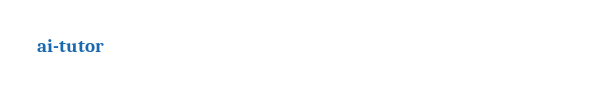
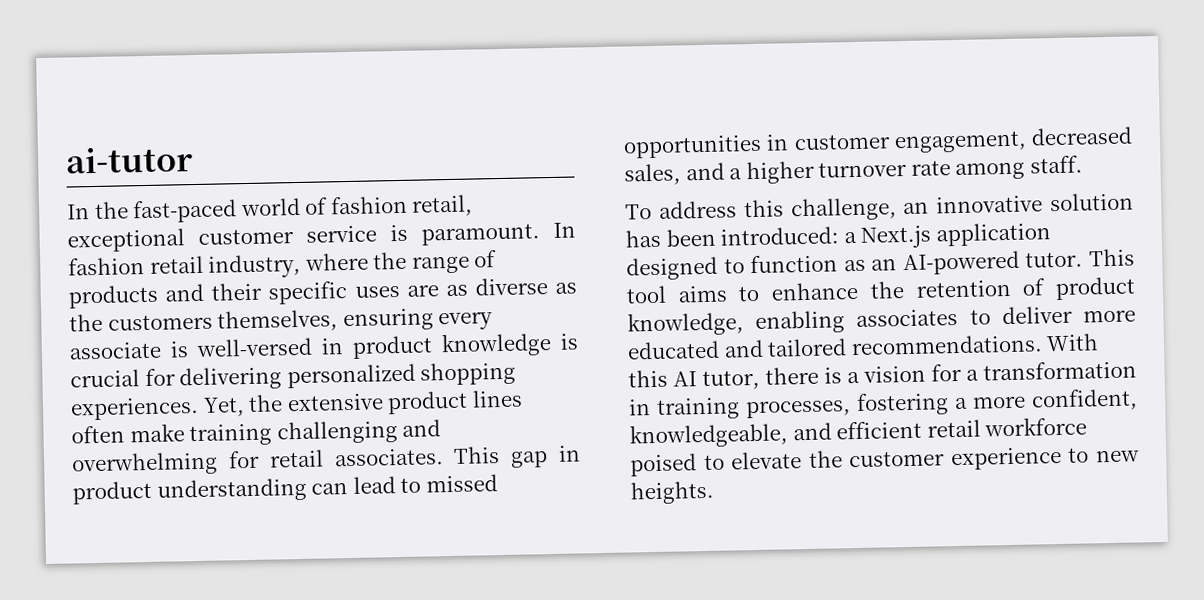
+ In the fast-paced world of fashion retail, exceptional customer service is paramount. In fashion retail industry, where the range of products and their specific uses are as diverse as the customers themselves, ensuring every associate is well-versed in product knowledge is crucial for delivering personalized shopping experiences. Yet, the extensive product lines often make training challenging and overwhelming for retail associates. This gap in product understanding can lead to missed opportunities in customer engagement, decreased sales, and a higher turnover rate among staff.
+ To address this challenge, an innovative solution has been introduced: a Next.js application designed to function as an AI-powered tutor. This tool aims to enhance the retention of product knowledge, enabling associates to deliver more educated and tailored recommendations. With this AI tutor, there is a vision for a transformation in training processes, fostering a more confident, knowledgeable, and efficient retail workforce poised to elevate the customer experience to new heights.

